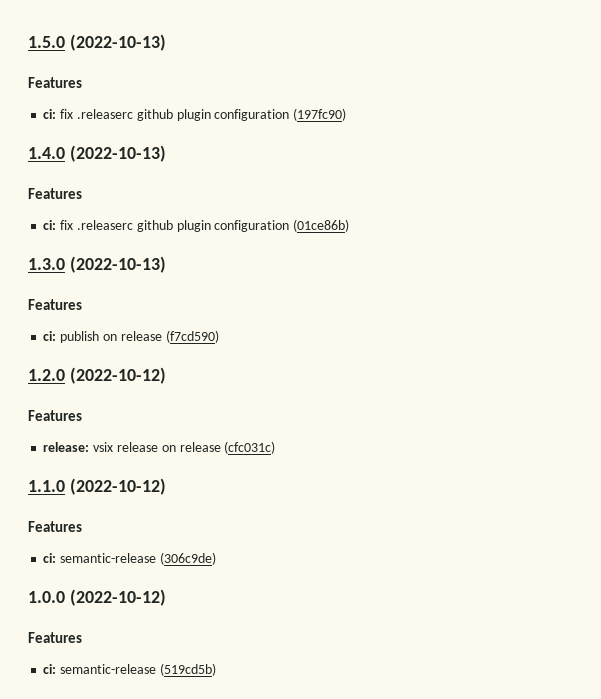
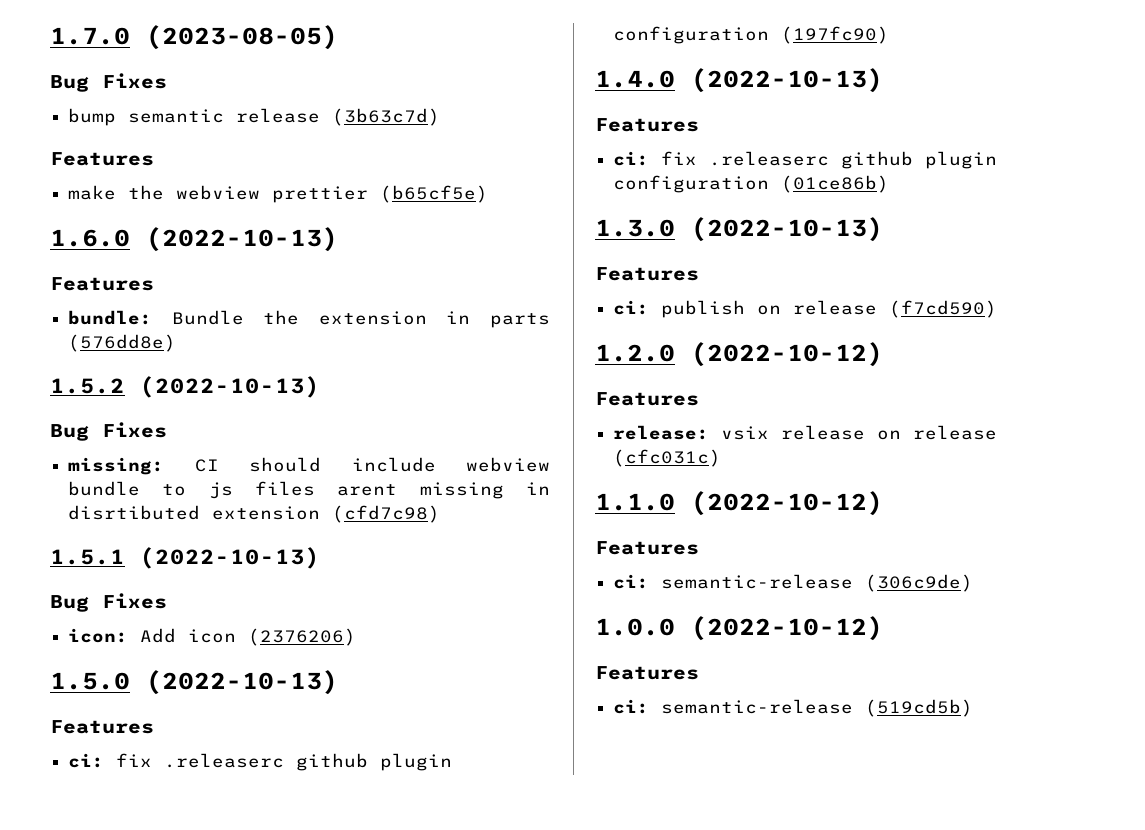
+ 1.7.0 (2023-08-05)
+ Bug Fixes
+ bump semantic release (3b63c7d)
+ Features
+ make the webview prettier (b65cf5e)
+ 1.6.0 (2022-10-13)
+ Features
+ bundle: Bundle the extension in parts (576dd8e)
+ 1.5.2 (2022-10-13)
+ Bug Fixes
+ missing: CI should include webview bundle to js files arent missing in disrtibuted extension (cfd7c98)
+ 1.5.1 (2022-10-13)
+ Bug Fixes
+ icon: Add icon (2376206)

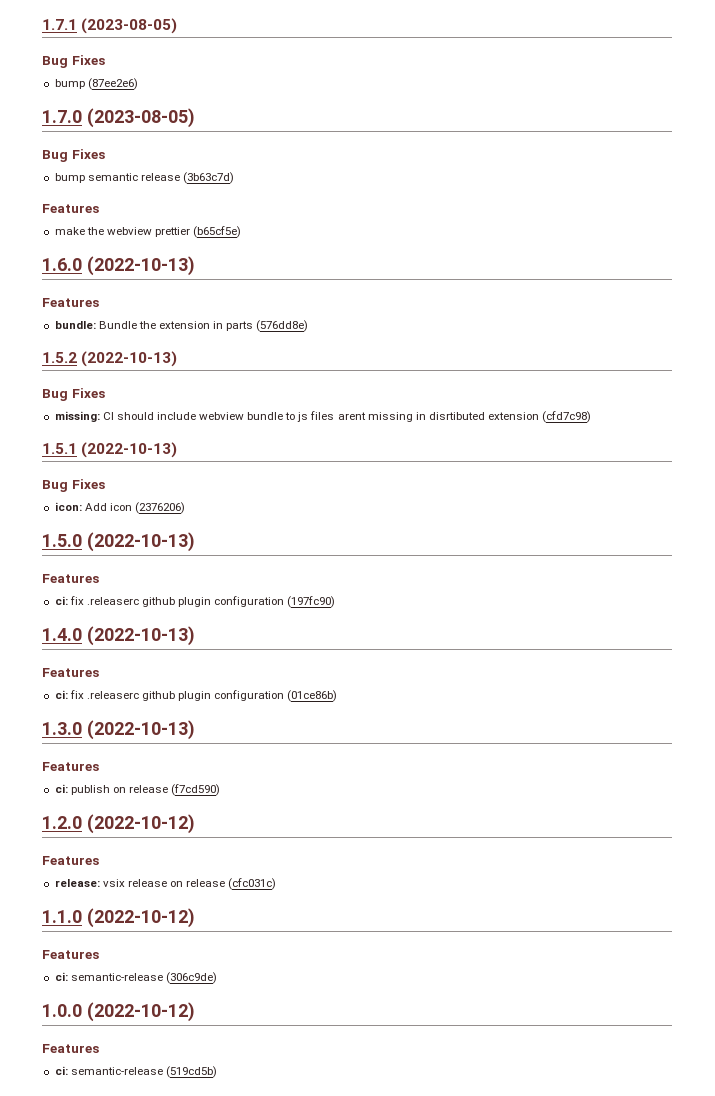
+ 1.7.1 (2023-08-05)
+ Bug Fixes
+ bump (87ee2e6)

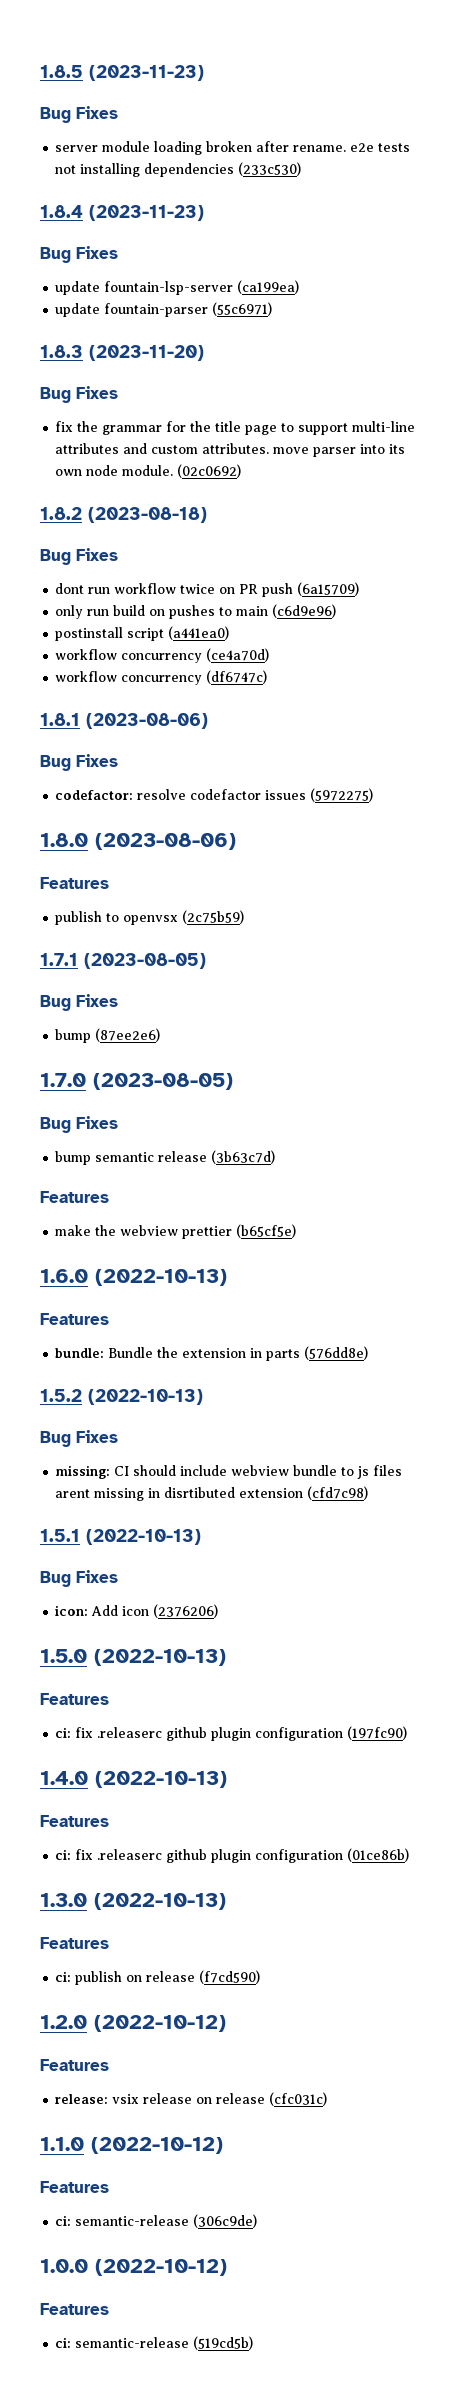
+ 1.8.5 (2023-11-23)
+ Bug Fixes
+ server module loading broken after rename. e2e tests not installing dependencies (233c530)
+ 1.8.4 (2023-11-23)
+ Bug Fixes
+ update fountain-lsp-server (ca199ea)
+ update fountain-parser (55c6971)
+ 1.8.3 (2023-11-20)
+ Bug Fixes
+ fix the grammar for the title page to support multi-line attributes and custom attributes. move parser into its own node module. (02c0692)
+ 1.8.2 (2023-08-18)
+ Bug Fixes
+ dont run workflow twice on PR push (6a15709)
+ only run build on pushes to main (c6d9e96)
+ postinstall script (a441ea0)
+ workflow concurrency (ce4a70d)
+ workflow concurrency (df6747c)
+ 1.8.1 (2023-08-06)
+ Bug Fixes
+ codefactor: resolve codefactor issues (5972275)
+ 1.8.0 (2023-08-06)
+ Features
+ publish to openvsx (2c75b59)

